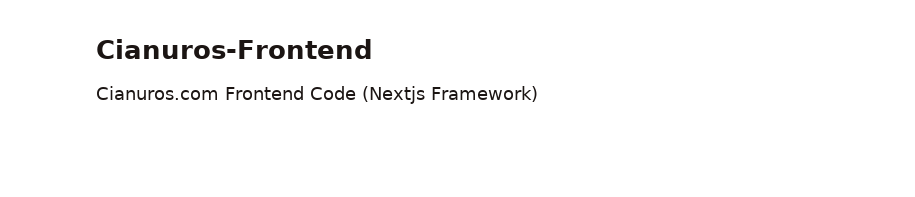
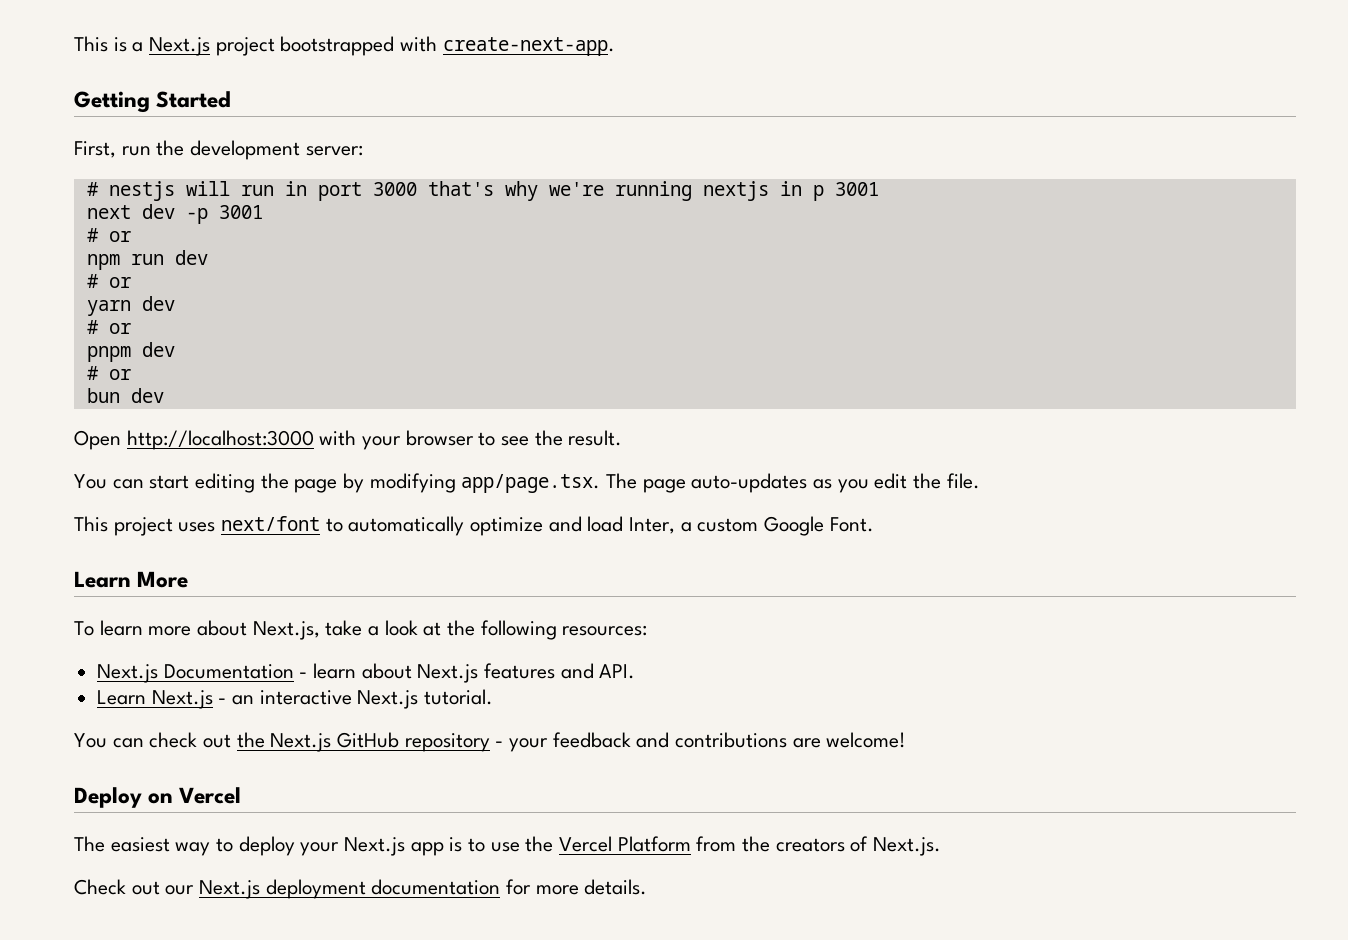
- Cianuros-Frontend
- Cianuros.com Frontend Code (Nextjs Framework)
+ This is a Next.js project bootstrapped with create-next-app.
+ Getting Started
+ First, run the development server:
+ # nestjs will run in port 3000 that's why we're running nextjs in p 3001
+ next dev -p 3001
+ # or
+ npm run dev
+ # or
+ yarn dev
+ # or
+ pnpm dev
+ # or
+ bun dev
+ Open http://localhost:3000 with your browser to see the result.
+ You can start editing the page by modifying app/page.tsx. The page auto-updates as you edit the file.
+ This project uses next/font to automatically optimize and load Inter, a custom Google Font.
+ Learn More
+ To learn more about Next.js, take a look at the following resources:
+ Next.js Documentation - learn about Next.js features and API.
+ Learn Next.js - an interactive Next.js tutorial.
+ You can check out the Next.js GitHub repository - your feedback and contributions are welcome!
+ Deploy on Vercel
+ The easiest way to deploy your Next.js app is to use the Vercel Platform from the creators of Next.js.
+ Check out our Next.js deployment documentation for more details.

